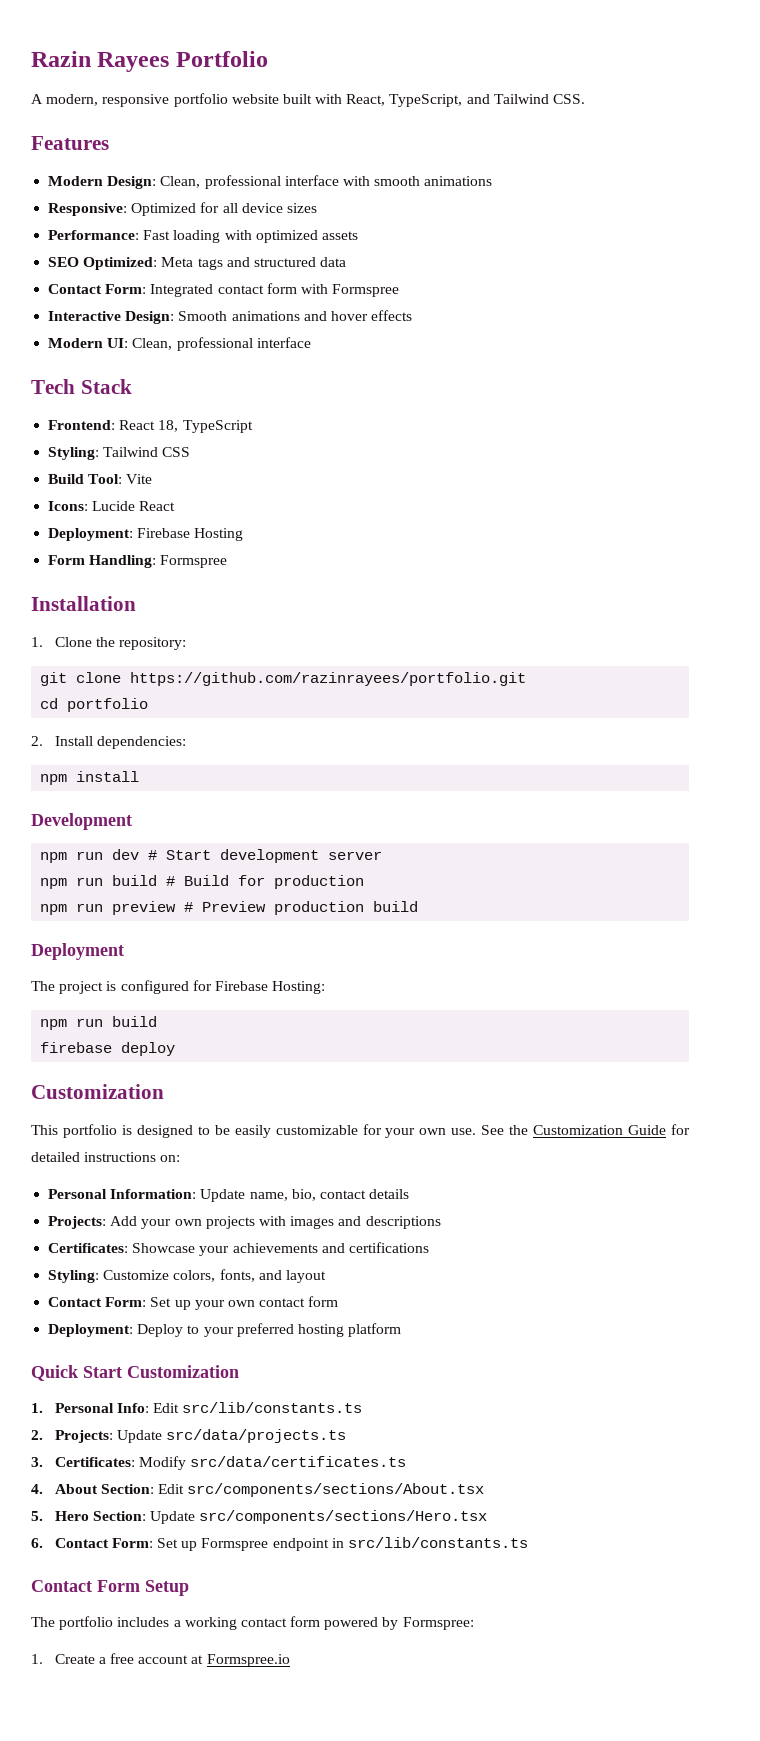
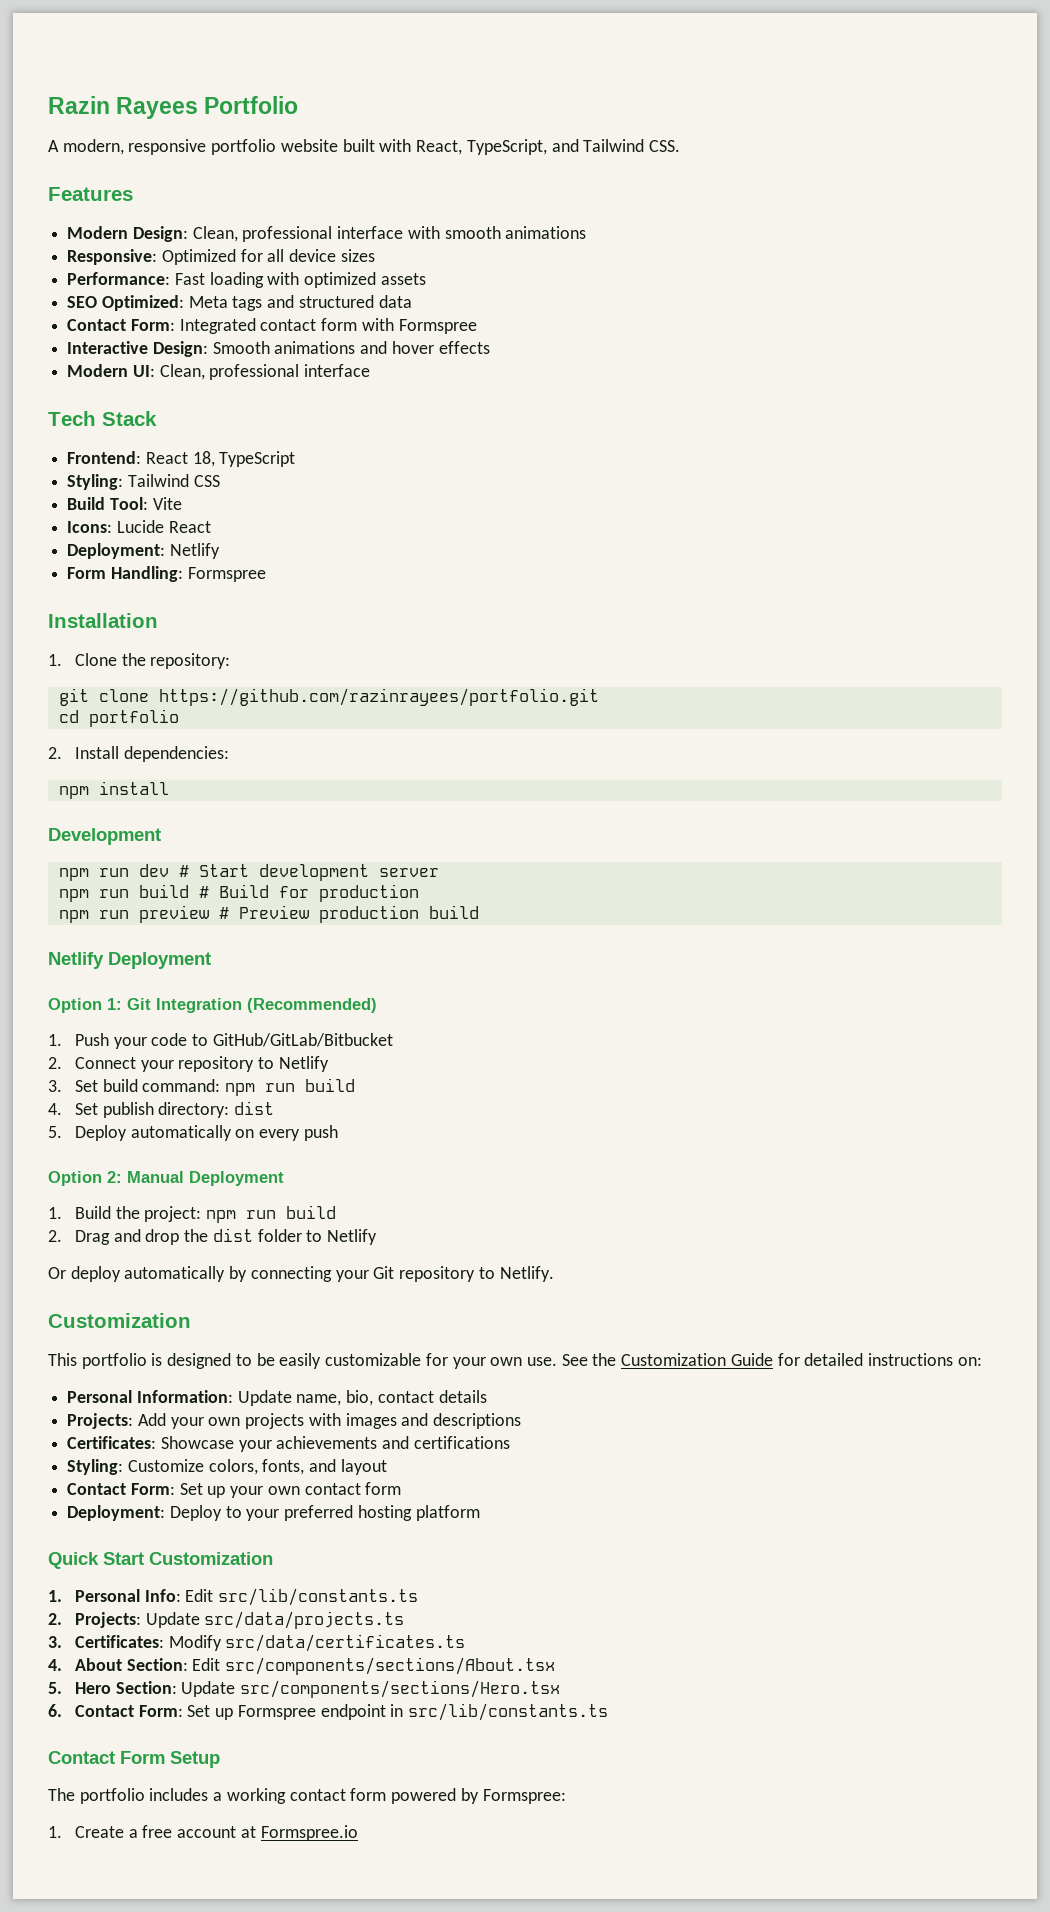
- Deployment: Firebase Hosting
+ Deployment: Netlify
- Deployment
- The project is configured for Firebase Hosting:
- npm run build
- firebase deploy
+ Netlify Deployment
+ Option 1: Git Integration (Recommended)
+ 1. Push your code to GitHub/GitLab/Bitbucket
+ 2. Connect your repository to Netlify
+ 3. Set build command: npm run build
+ 4. Set publish directory: dist
+ 5. Deploy automatically on every push
+ Option 2: Manual Deployment
+ 1. Build the project: npm run build
+ 2. Drag and drop the dist folder to Netlify
+ Or deploy automatically by connecting your Git repository to Netlify.

